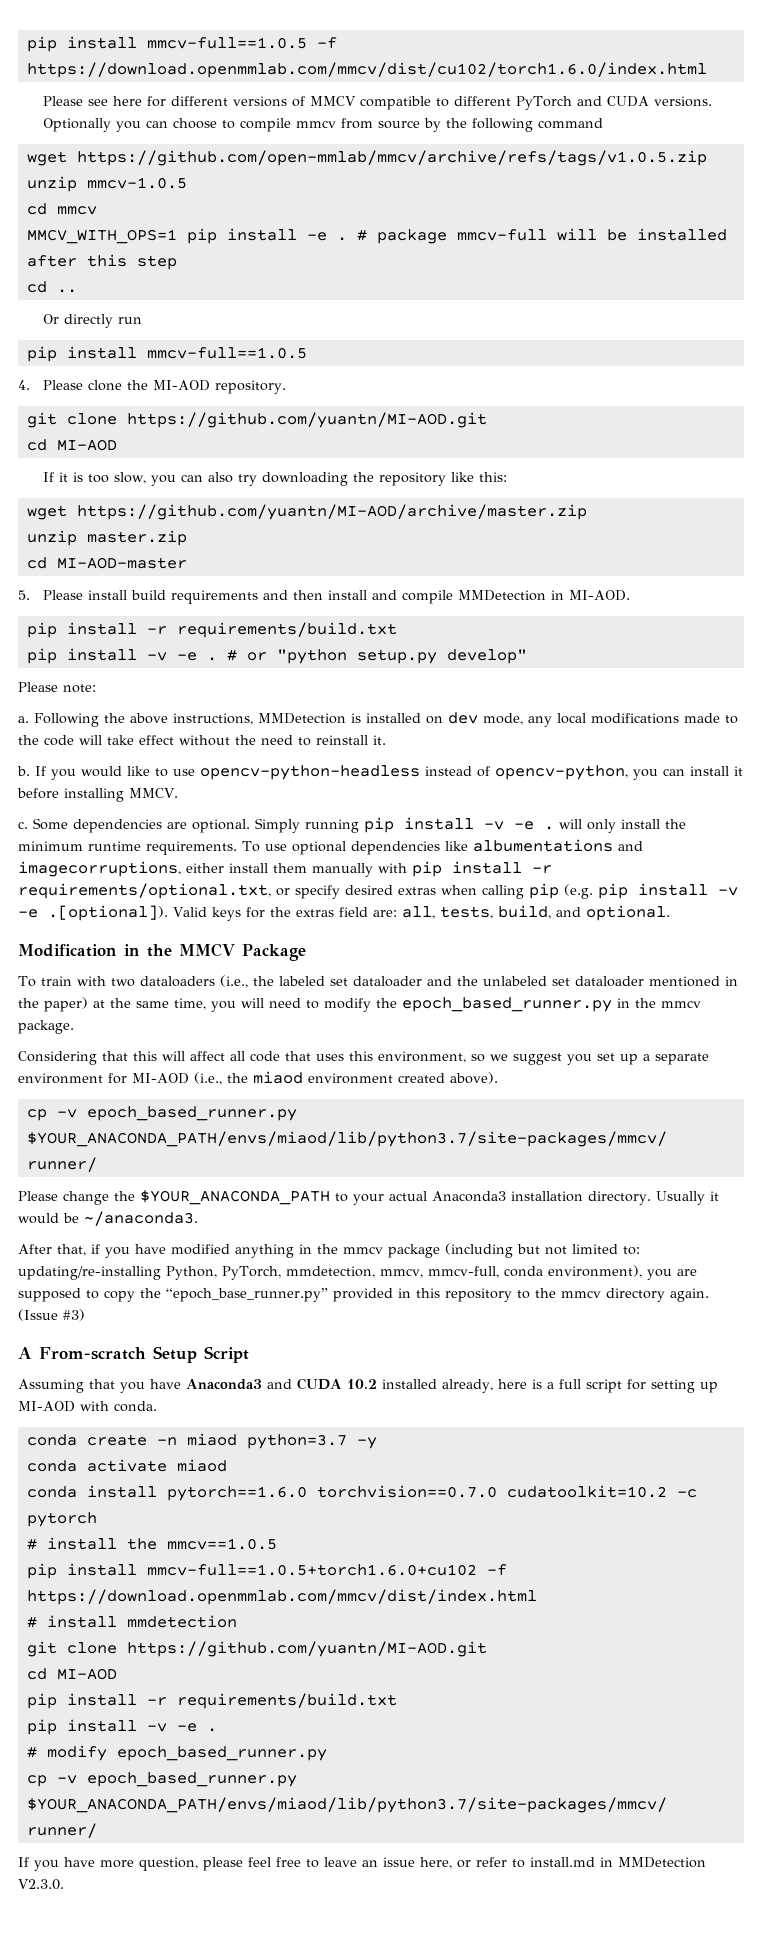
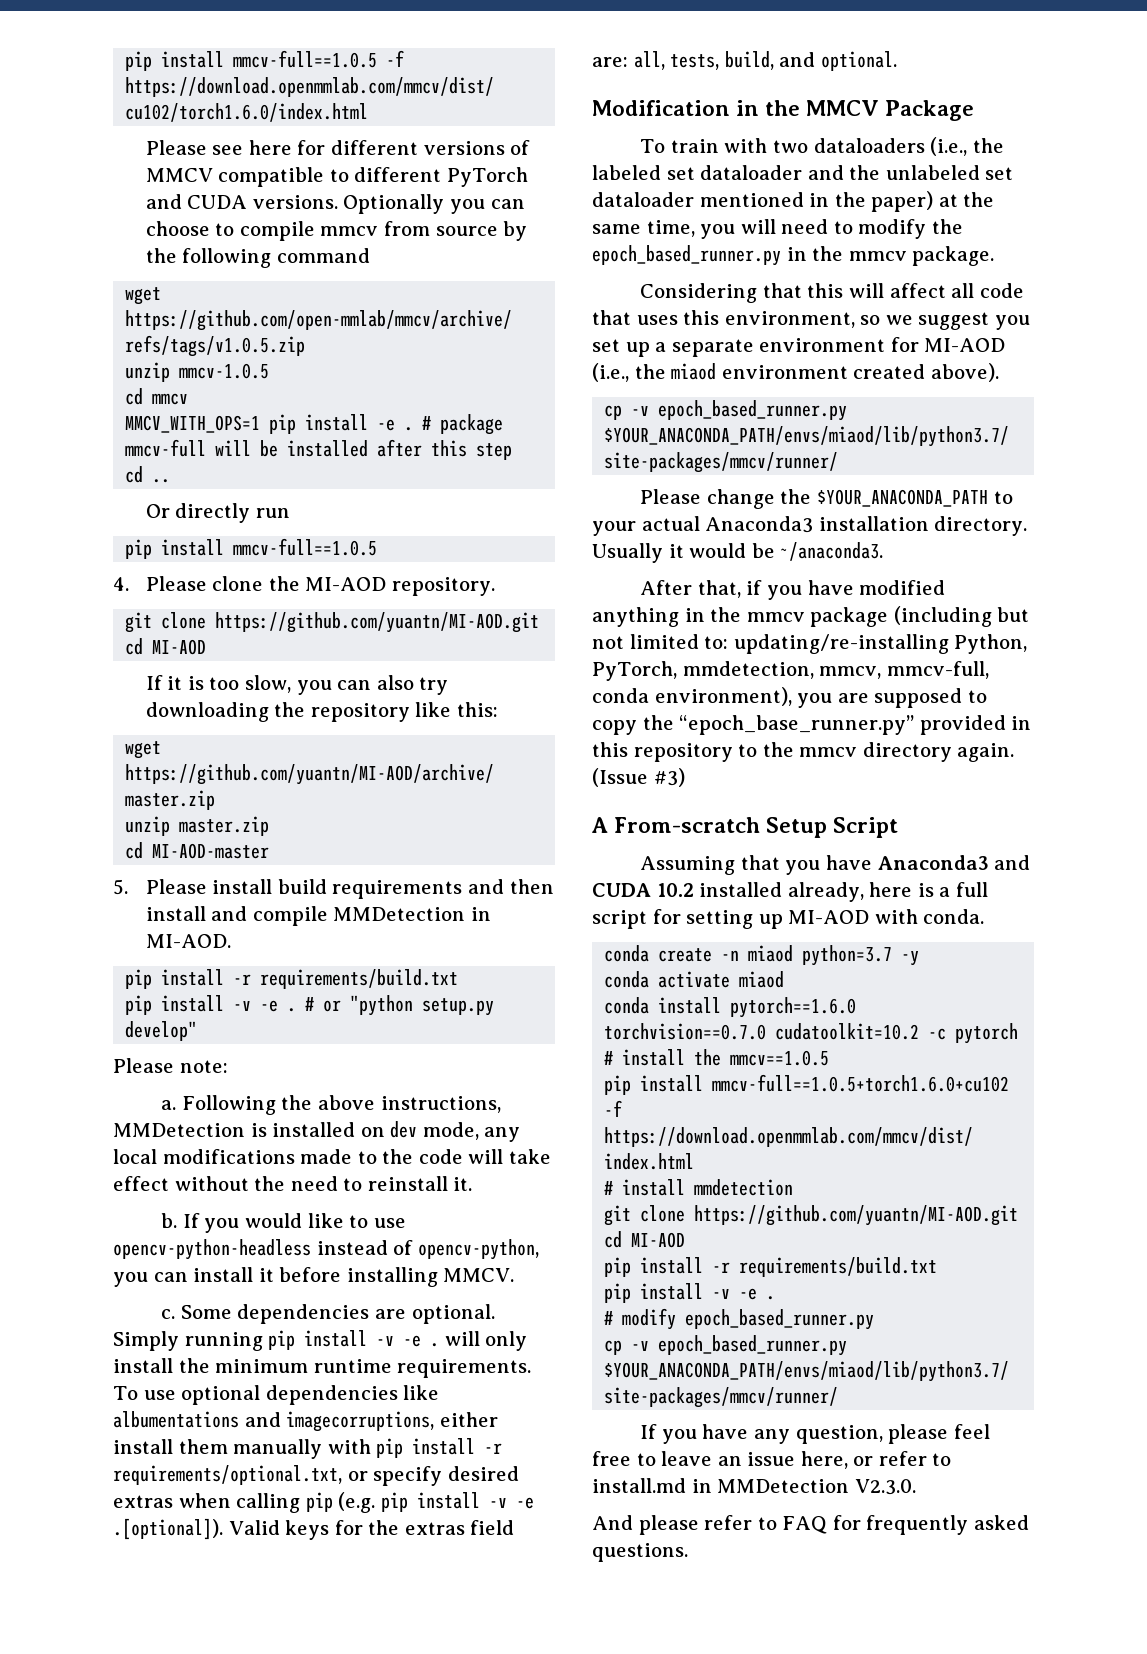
- If you have more question, please feel free to leave an issue here, or refer to install.md in MMDetection V2.3.0.
+ If you have any question, please feel free to leave an issue here, or refer to install.md in MMDetection V2.3.0.
+ And please refer to FAQ for frequently asked questions.

